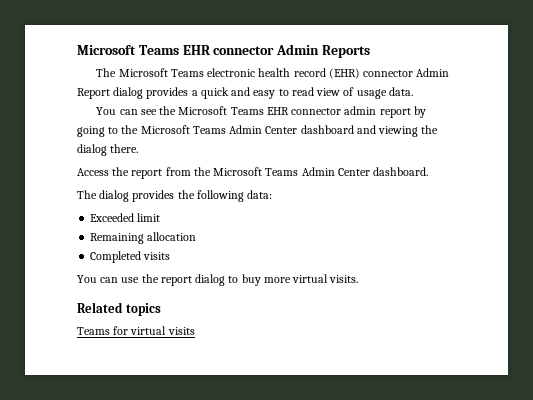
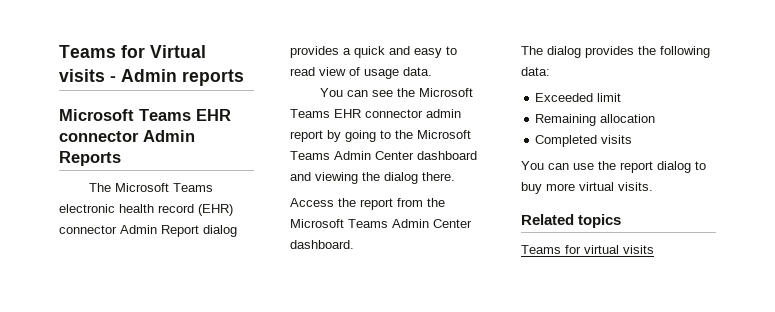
+ Teams for Virtual visits - Admin reports

